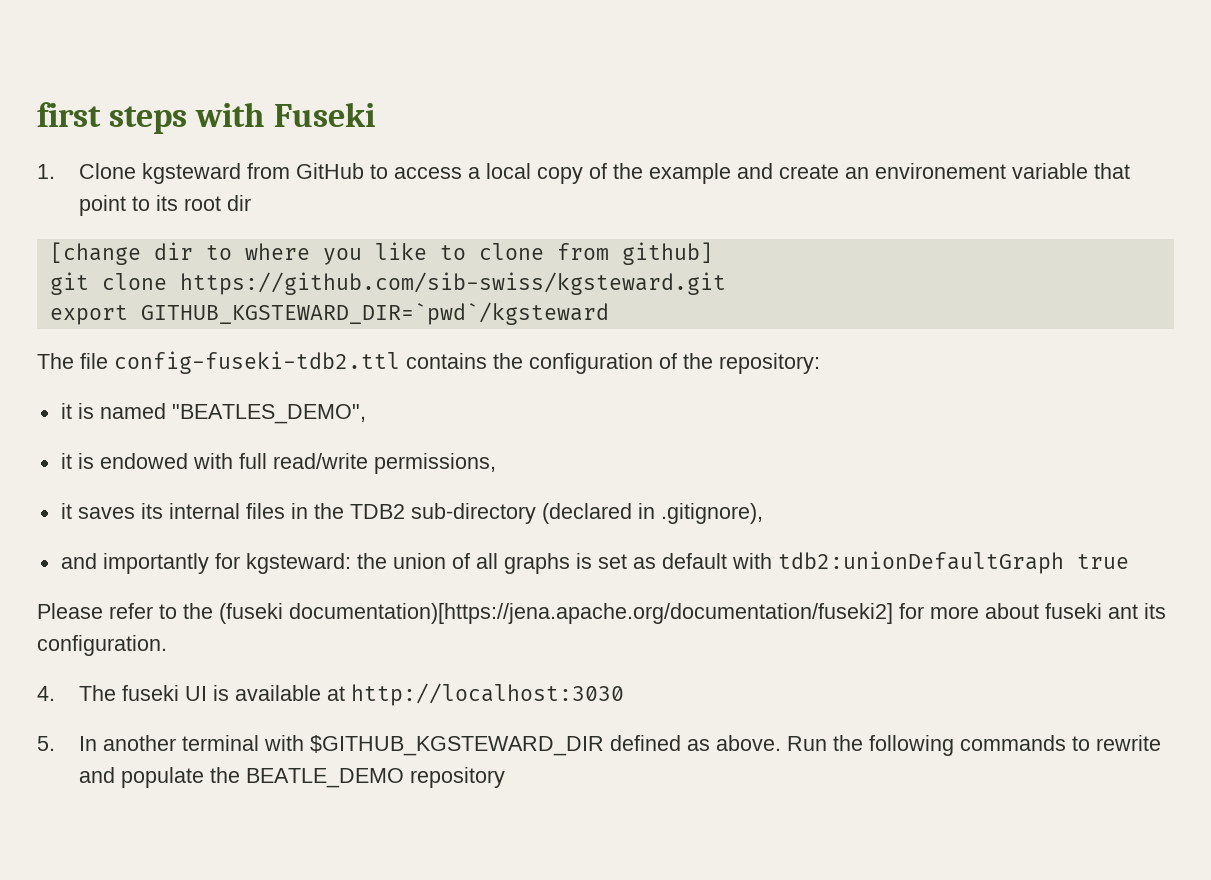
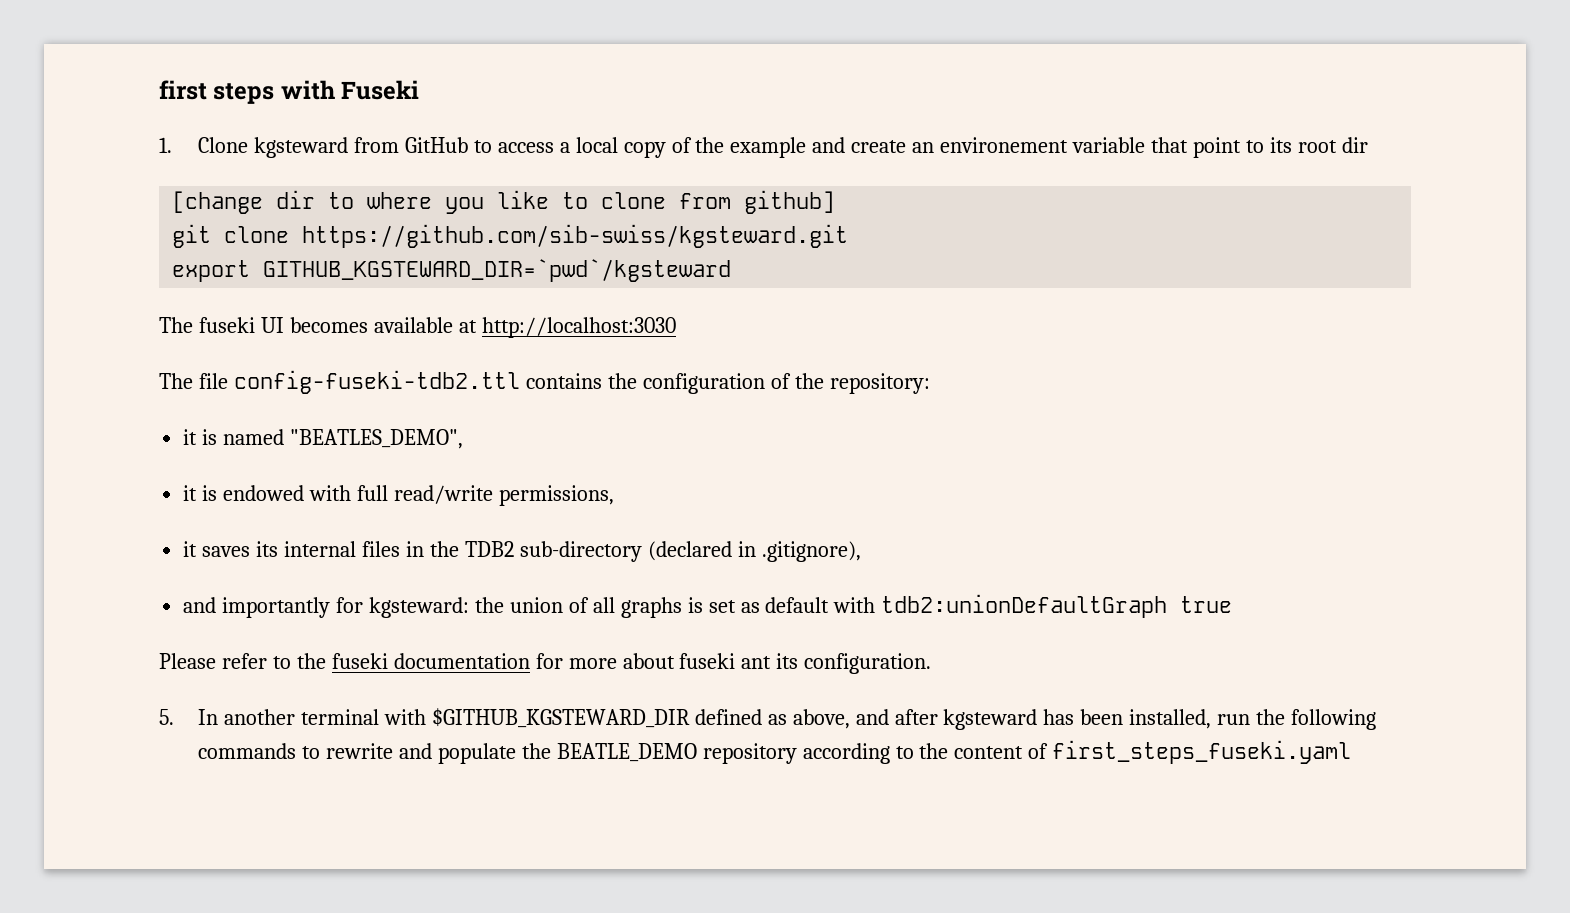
+ The fuseki UI becomes available at http://localhost:3030
- Please refer to the (fuseki documentation)[https://jena.apache.org/documentation/fuseki2] for more about fuseki ant its configuration.
+ Please refer to the fuseki documentation for more about fuseki ant its configuration.
- 4. The fuseki UI is available at http://localhost:3030
- 5. In another terminal with $GITHUB_KGSTEWARD_DIR defined as above. Run the following commands to rewrite and populate the BEATLE_DEMO repository
+ 5. In another terminal with $GITHUB_KGSTEWARD_DIR defined as above, and after kgsteward has been installed, run the following commands to rewrite and populate the BEATLE_DEMO repository according to the content of first_steps_fuseki.yaml

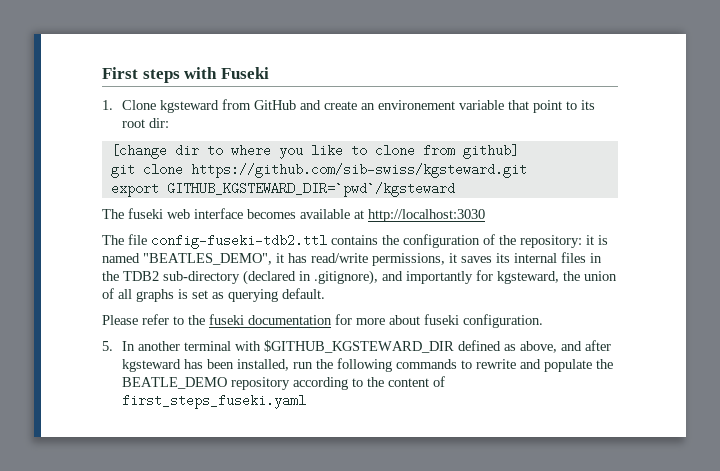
- first steps with Fuseki
+ First steps with Fuseki
- 1. Clone kgsteward from GitHub to access a local copy of the example and create an environement variable that point to its root dir
+ 1. Clone kgsteward from GitHub and create an environement variable that point to its root dir:
- The fuseki UI becomes available at http://localhost:3030
+ The fuseki web interface becomes available at http://localhost:3030
- The file config-fuseki-tdb2.ttl contains the configuration of the repository:
- it is named "BEATLES_DEMO",
- it is endowed with full read/write permissions,
- it saves its internal files in the TDB2 sub-directory (declared in .gitignore),
- and importantly for kgsteward: the union of all graphs is set as default with tdb2:unionDefaultGraph true
+ The file config-fuseki-tdb2.ttl contains the configuration of the repository: it is named "BEATLES_DEMO", it has read/write permissions, it saves its internal files in the TDB2 sub-directory (declared in .gitignore), and importantly for kgsteward, the union of all graphs is set as querying default.
- Please refer to the fuseki documentation for more about fuseki ant its configuration.
+ Please refer to the fuseki documentation for more about fuseki configuration.

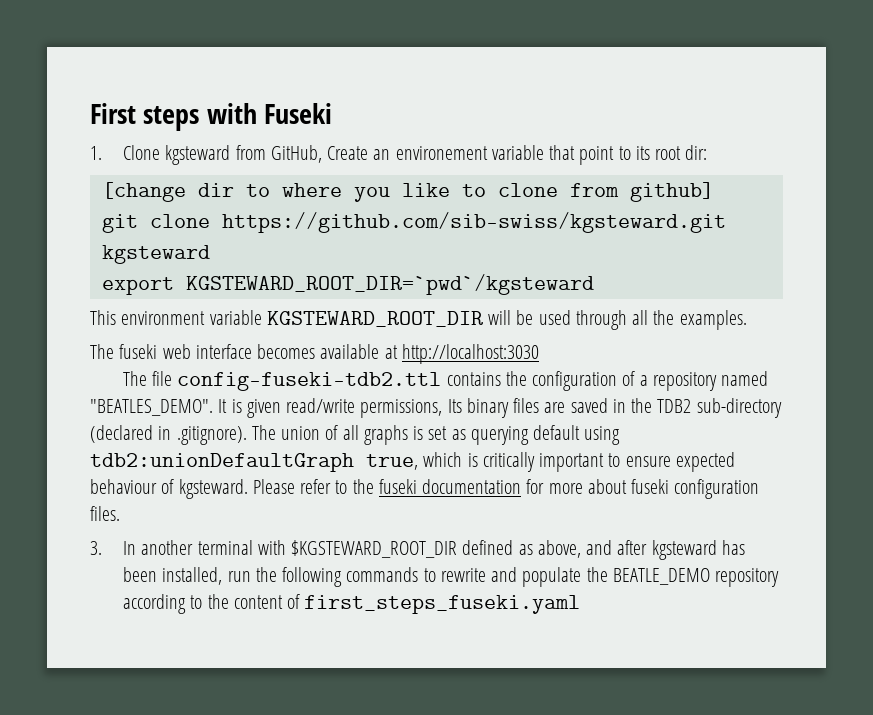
- 1. Clone kgsteward from GitHub and create an environement variable that point to its root dir:
+ 1. Clone kgsteward from GitHub, Create an environement variable that point to its root dir:
- git clone https://github.com/sib-swiss/kgsteward.git
+ git clone https://github.com/sib-swiss/kgsteward.git kgsteward
- export GITHUB_KGSTEWARD_DIR=`pwd`/kgsteward
+ export KGSTEWARD_ROOT_DIR=`pwd`/kgsteward
+ This environment variable KGSTEWARD_ROOT_DIR will be used through all the examples.
- The file config-fuseki-tdb2.ttl contains the configuration of the repository: it is named "BEATLES_DEMO", it has read/write permissions, it saves its internal files in the TDB2 sub-directory (declared in .gitignore), and importantly for kgsteward, the union of all graphs is set as querying default.
- Please refer to the fuseki documentation for more about fuseki configuration.
- 5. In another terminal with $GITHUB_KGSTEWARD_DIR defined as above, and after kgsteward has been installed, run the following commands to rewrite and populate the BEATLE_DEMO repository according to the content of first_steps_fuseki.yaml
+ The file config-fuseki-tdb2.ttl contains the configuration of a repository named "BEATLES_DEMO". It is given read/write permissions, Its binary files are saved in the TDB2 sub-directory (declared in .gitignore). The union of all graphs is set as querying default using tdb2:unionDefaultGraph true, which is critically important to ensure expected behaviour of kgsteward. Please refer to the fuseki documentation for more about fuseki configuration files.
+ 3. In another terminal with $KGSTEWARD_ROOT_DIR defined as above, and after kgsteward has been installed, run the following commands to rewrite and populate the BEATLE_DEMO repository according to the content of first_steps_fuseki.yaml

